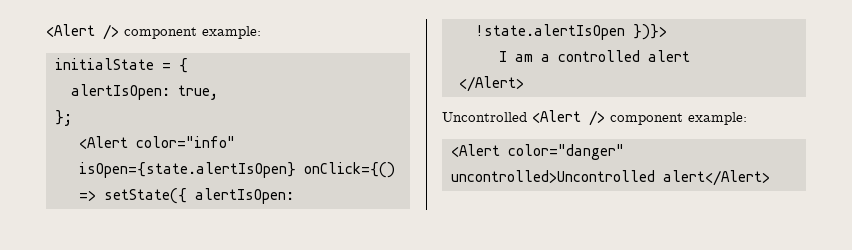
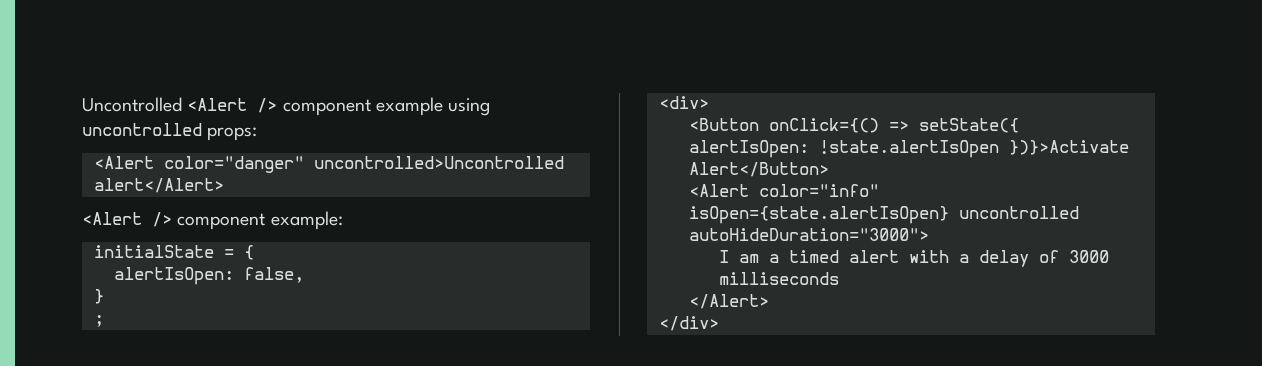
+ Uncontrolled <Alert /> component example using uncontrolled props:
+ <Alert color="danger" uncontrolled>Uncontrolled alert</Alert>
- alertIsOpen: true,
- };
- <Alert color="info" isOpen={state.alertIsOpen} onClick={() => setState({ alertIsOpen: !state.alertIsOpen })}>
+ alertIsOpen: false,
+ }
+ ;
+ <div>
+ <Button onClick={() => setState({ alertIsOpen: !state.alertIsOpen })}>Activate Alert</Button>
+ <Alert color="info" isOpen={state.alertIsOpen} uncontrolled autoHideDuration="3000">
- I am a controlled alert
+ I am a timed alert with a delay of 3000 milliseconds
  </Alert>
- Uncontrolled <Alert /> component example:
- <Alert color="danger" uncontrolled>Uncontrolled alert</Alert>
+ </div>

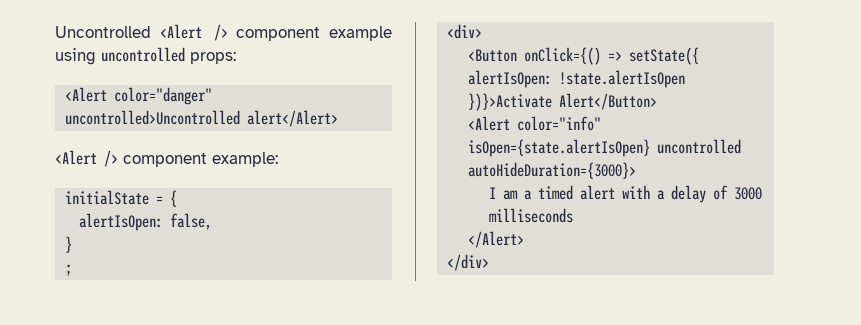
- <Alert color="info" isOpen={state.alertIsOpen} uncontrolled autoHideDuration="3000">
+ <Alert color="info" isOpen={state.alertIsOpen} uncontrolled autoHideDuration={3000}>

